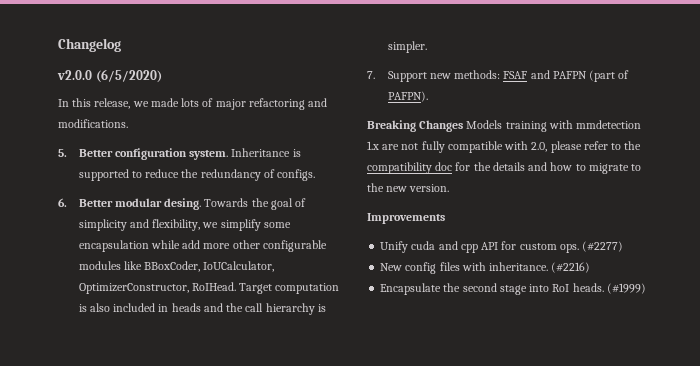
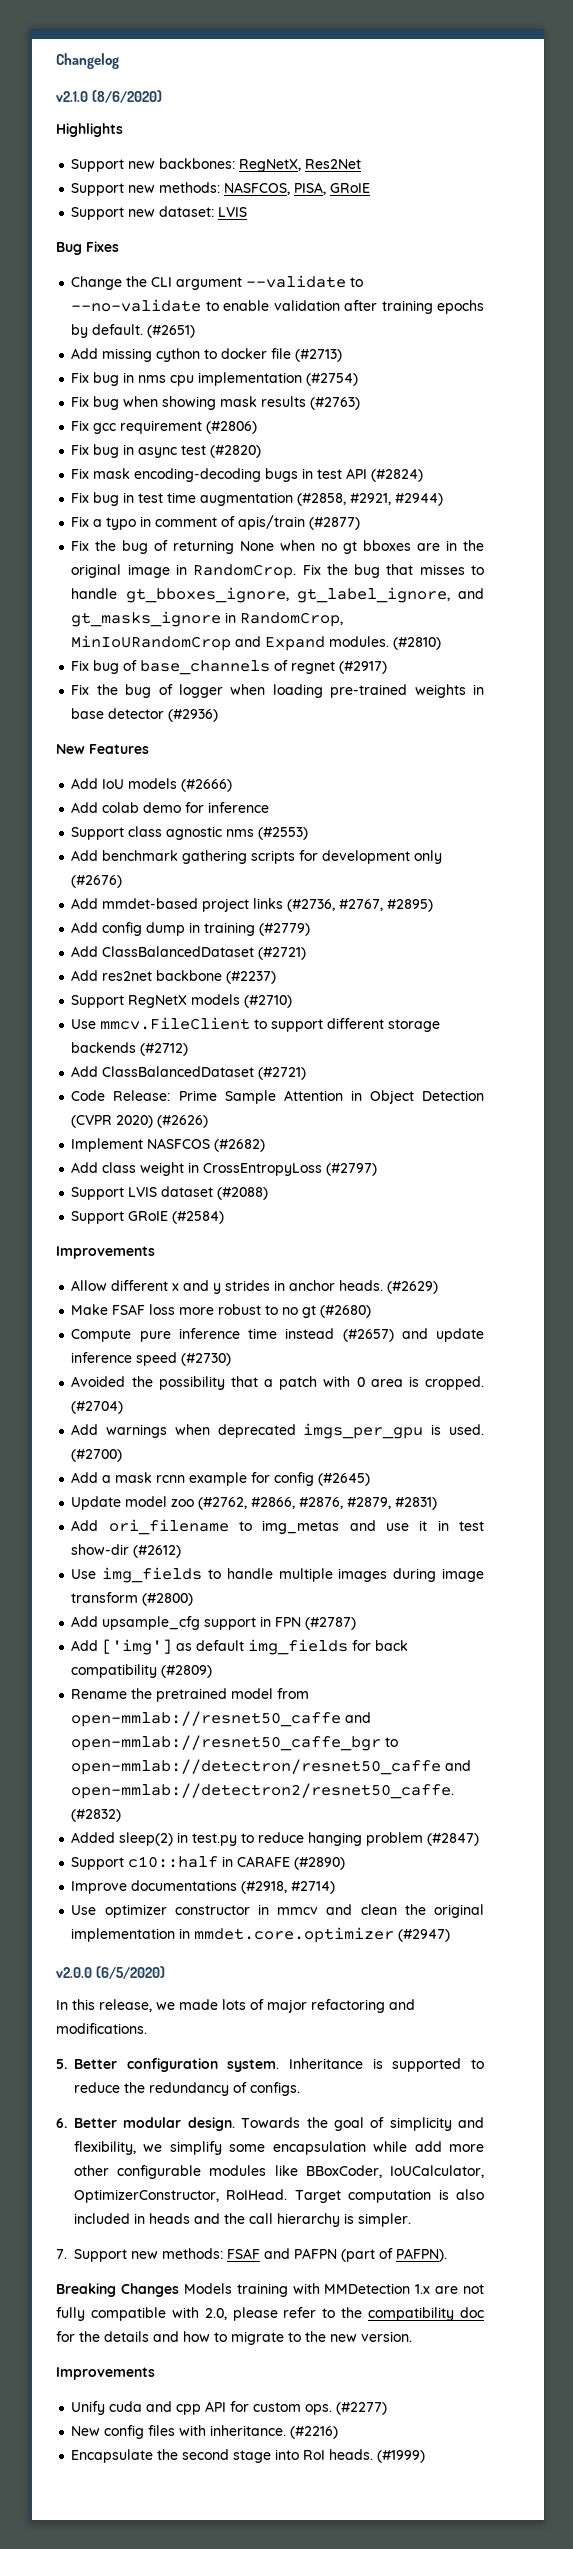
+ v2.1.0 (8/6/2020)
+ Highlights
+ Support new backbones: RegNetX, Res2Net
+ Support new methods: NASFCOS, PISA, GRoIE
+ Support new dataset: LVIS
+ Bug Fixes
+ Change the CLI argument --validate to --no-validate to enable validation after training epochs by default. (#2651)
+ Add missing cython to docker file (#2713)
+ Fix bug in nms cpu implementation (#2754)
+ Fix bug when showing mask results (#2763)
+ Fix gcc requirement (#2806)
+ Fix bug in async test (#2820)
+ Fix mask encoding-decoding bugs in test API (#2824)
+ Fix bug in test time augmentation (#2858, #2921, #2944)
+ Fix a typo in comment of apis/train (#2877)
+ Fix the bug of returning None when no gt bboxes are in the original image in RandomCrop. Fix the bug that misses to handle gt_bboxes_ignore, gt_label_ignore, and gt_masks_ignore in RandomCrop, MinIoURandomCrop and Expand modules. (#2810)
+ Fix bug of base_channels of regnet (#2917)
+ Fix the bug of logger when loading pre-trained weights in base detector (#2936)
+ New Features
+ Add IoU models (#2666)
+ Add colab demo for inference
+ Support class agnostic nms (#2553)
+ Add benchmark gathering scripts for development only (#2676)
+ Add mmdet-based project links (#2736, #2767, #2895)
+ Add config dump in training (#2779)
+ Add ClassBalancedDataset (#2721)
+ Add res2net backbone (#2237)
+ Support RegNetX models (#2710)
+ Use mmcv.FileClient to support different storage backends (#2712)
+ Add ClassBalancedDataset (#2721)
+ Code Release: Prime Sample Attention in Object Detection (CVPR 2020) (#2626)
+ Implement NASFCOS (#2682)
+ Add class weight in CrossEntropyLoss (#2797)
+ Support LVIS dataset (#2088)
+ Support GRoIE (#2584)
+ Improvements
+ Allow different x and y strides in anchor heads. (#2629)
+ Make FSAF loss more robust to no gt (#2680)
+ Compute pure inference time instead (#2657) and update inference speed (#2730)
+ Avoided the possibility that a patch with 0 area is cropped. (#2704)
+ Add warnings when deprecated imgs_per_gpu is used. (#2700)
+ Add a mask rcnn example for config (#2645)
+ Update model zoo (#2762, #2866, #2876, #2879, #2831)
+ Add ori_filename to img_metas and use it in test show-dir (#2612)
+ Use img_fields to handle multiple images during image transform (#2800)
+ Add upsample_cfg support in FPN (#2787)
+ Add ['img'] as default img_fields for back compatibility (#2809)
+ Rename the pretrained model from open-mmlab://resnet50_caffe and open-mmlab://resnet50_caffe_bgr to open-mmlab://detectron/resnet50_caffe and open-mmlab://detectron2/resnet50_caffe. (#2832)
+ Added sleep(2) in test.py to reduce hanging problem (#2847)
+ Support c10::half in CARAFE (#2890)
+ Improve documentations (#2918, #2714)
+ Use optimizer constructor in mmcv and clean the original implementation in mmdet.core.optimizer (#2947)
- 6. Better modular desing.
+ 6. Better modular design.
- Breaking Changes Models training with mmdetection 1.x are not fully compatible with 2.0, please refer to the compatibility doc for the details and how to migrate to the new version.
+ Breaking Changes Models training with MMDetection 1.x are not fully compatible with 2.0, please refer to the compatibility doc for the details and how to migrate to the new version.

